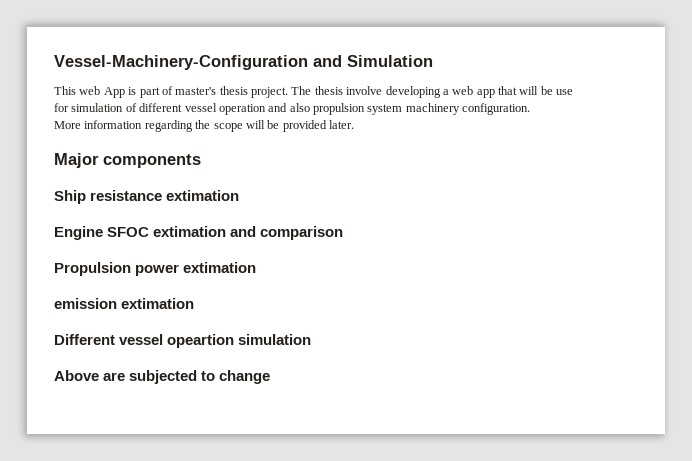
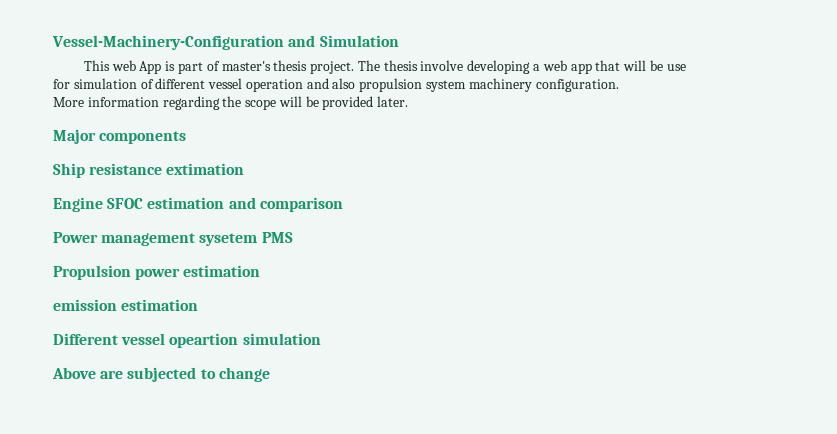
- Engine SFOC extimation and comparison
+ Engine SFOC estimation and comparison
+ Power management sysetem PMS
- Propulsion power extimation
+ Propulsion power estimation
- emission extimation
+ emission estimation

